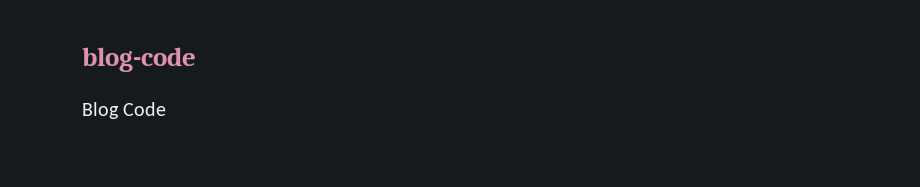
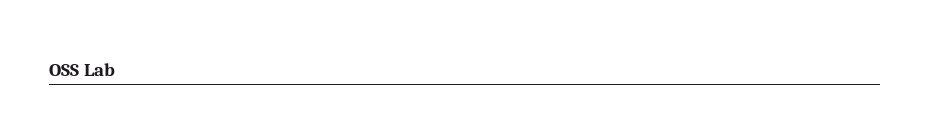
- blog-code
- Blog Code
+ OSS Lab

